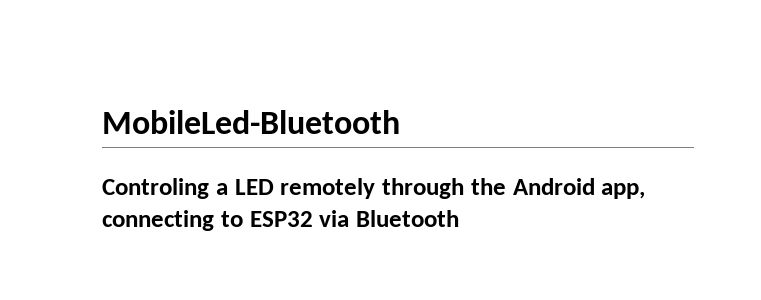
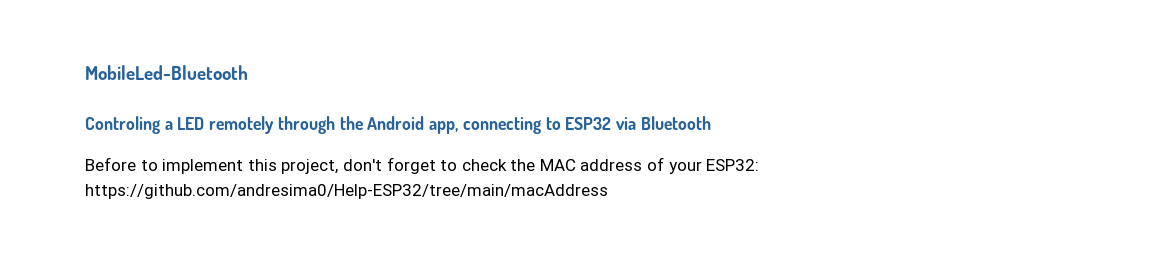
+ Before to implement this project, don't forget to check the MAC address of your ESP32: https://github.com/andresima0/Help-ESP32/tree/main/macAddress

